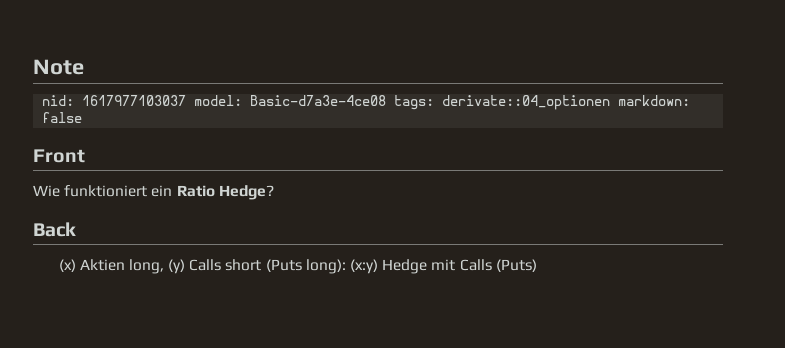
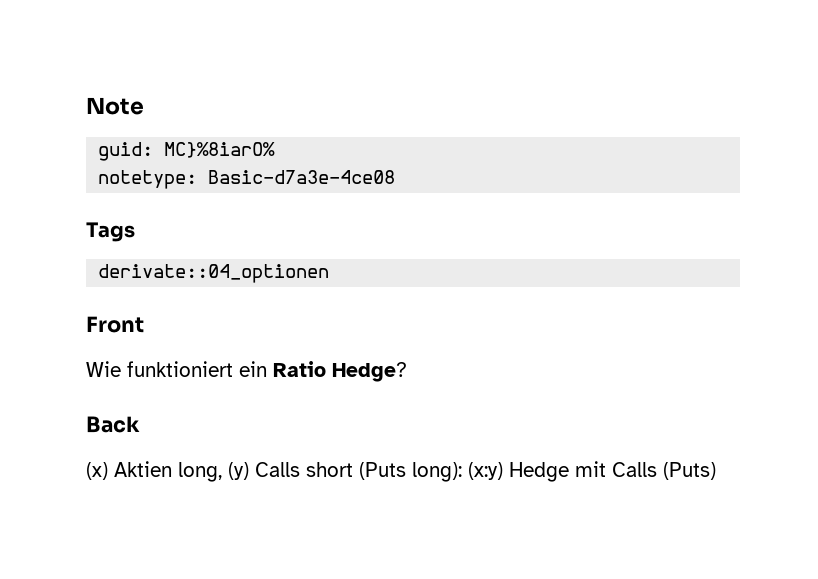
- nid: 1617977103037 model: Basic-d7a3e-4ce08 tags: derivate::04_optionen markdown: false
+ guid: MC}%8iarO%
+ notetype: Basic-d7a3e-4ce08
+ Tags
+ derivate::04_optionen

